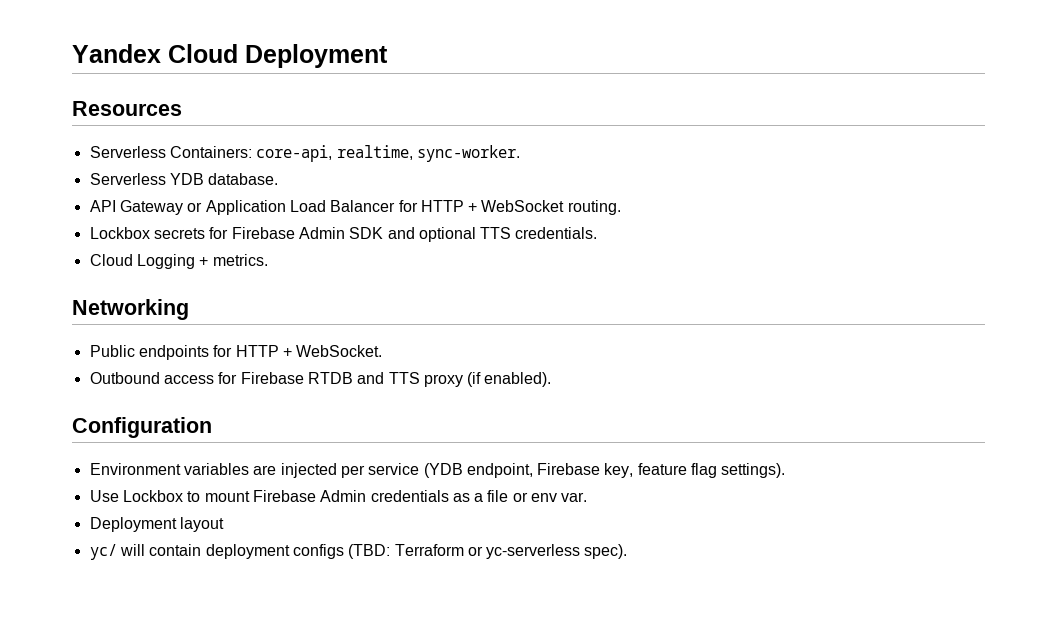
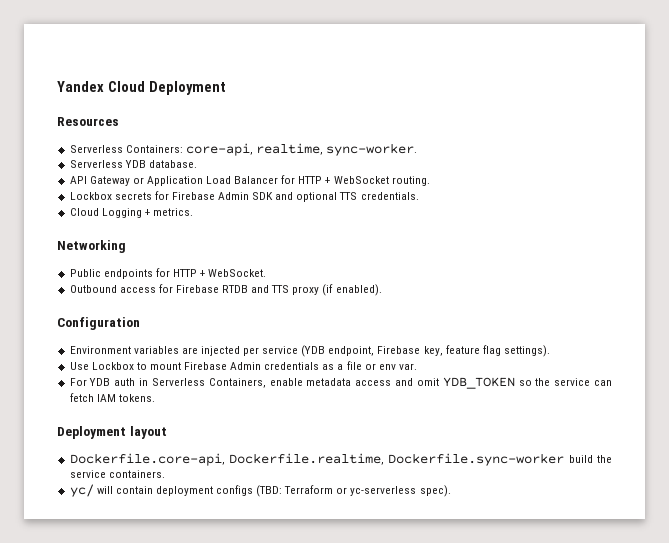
+ For YDB auth in Serverless Containers, enable metadata access and omit YDB_TOKEN so the service can fetch IAM tokens.
  Deployment layout
+ Dockerfile.core-api, Dockerfile.realtime, Dockerfile.sync-worker build the service containers.

